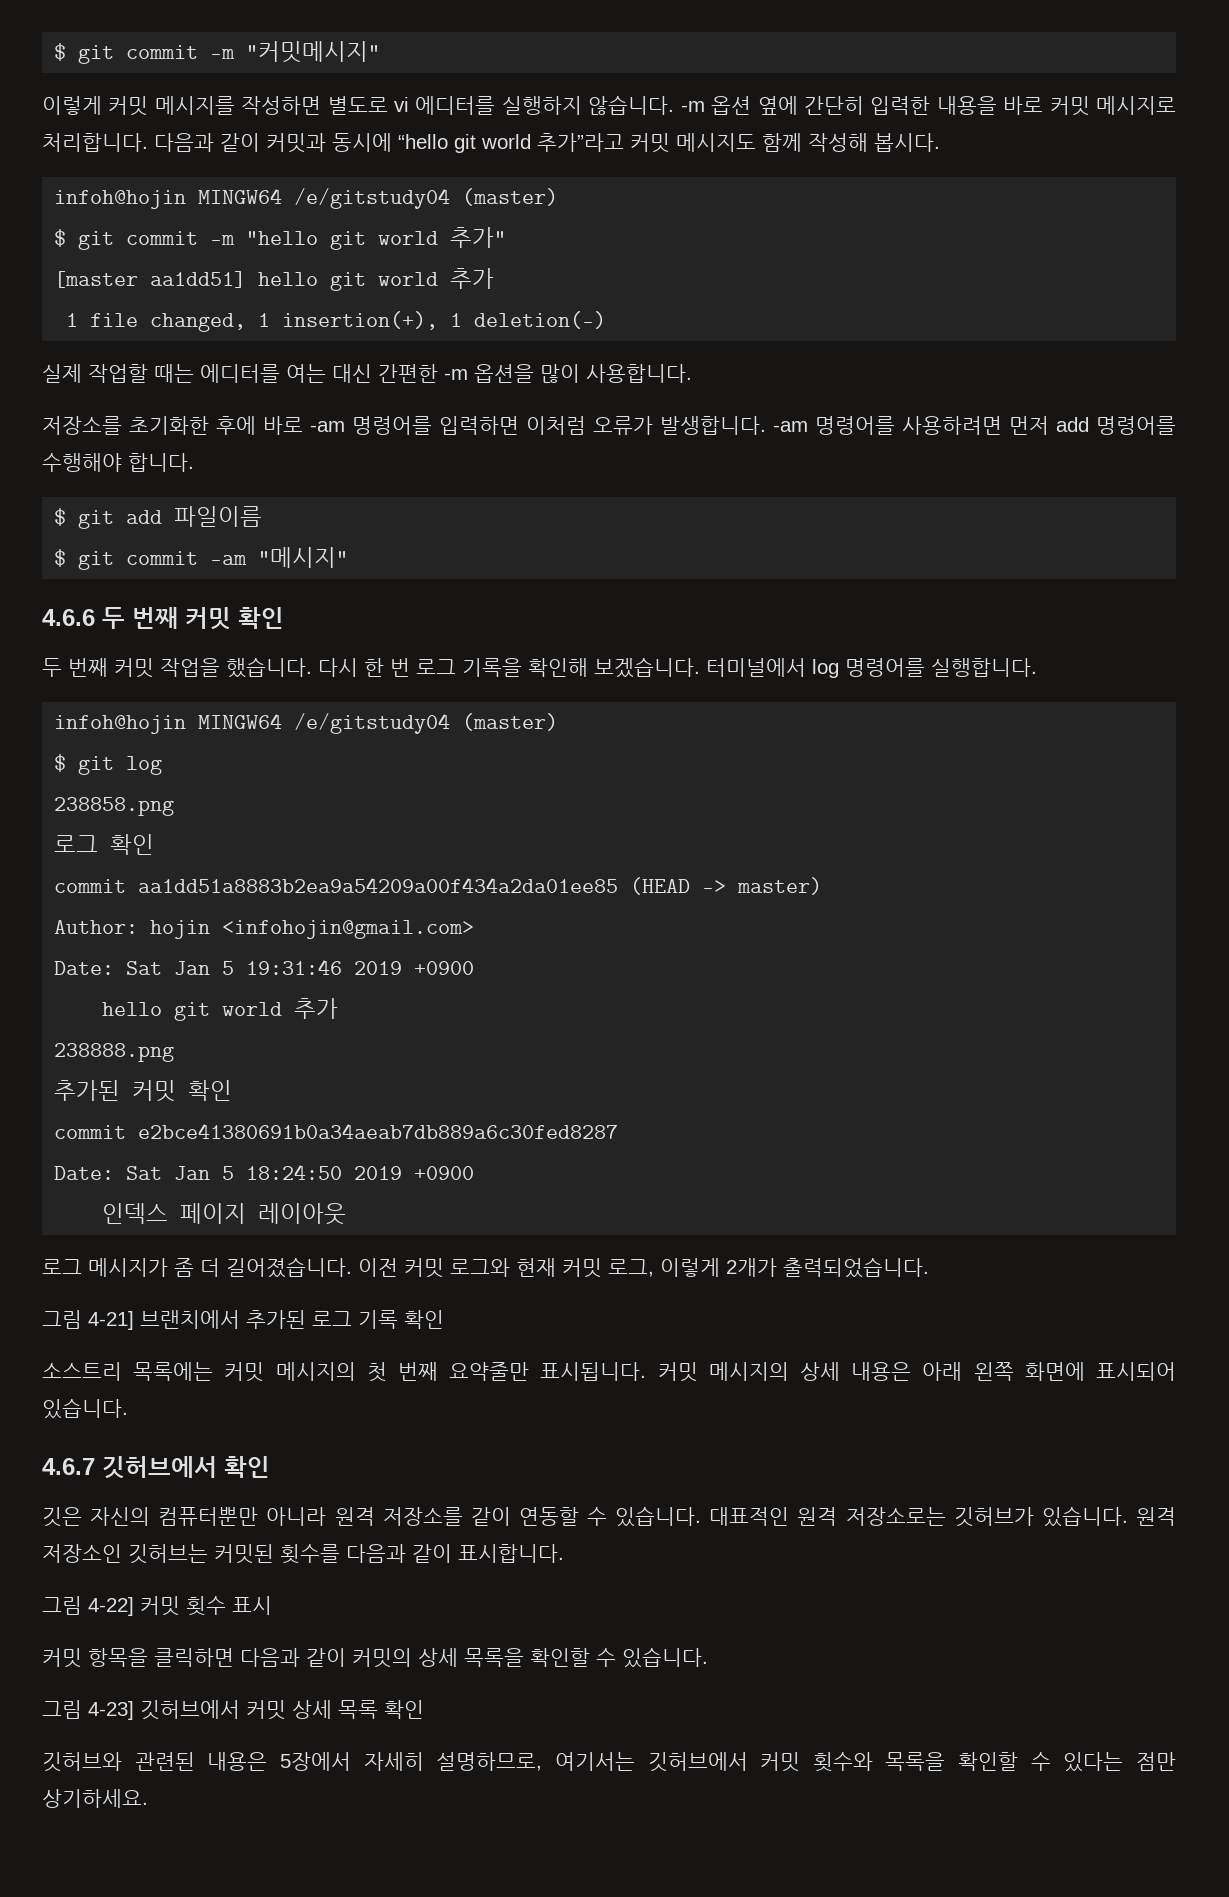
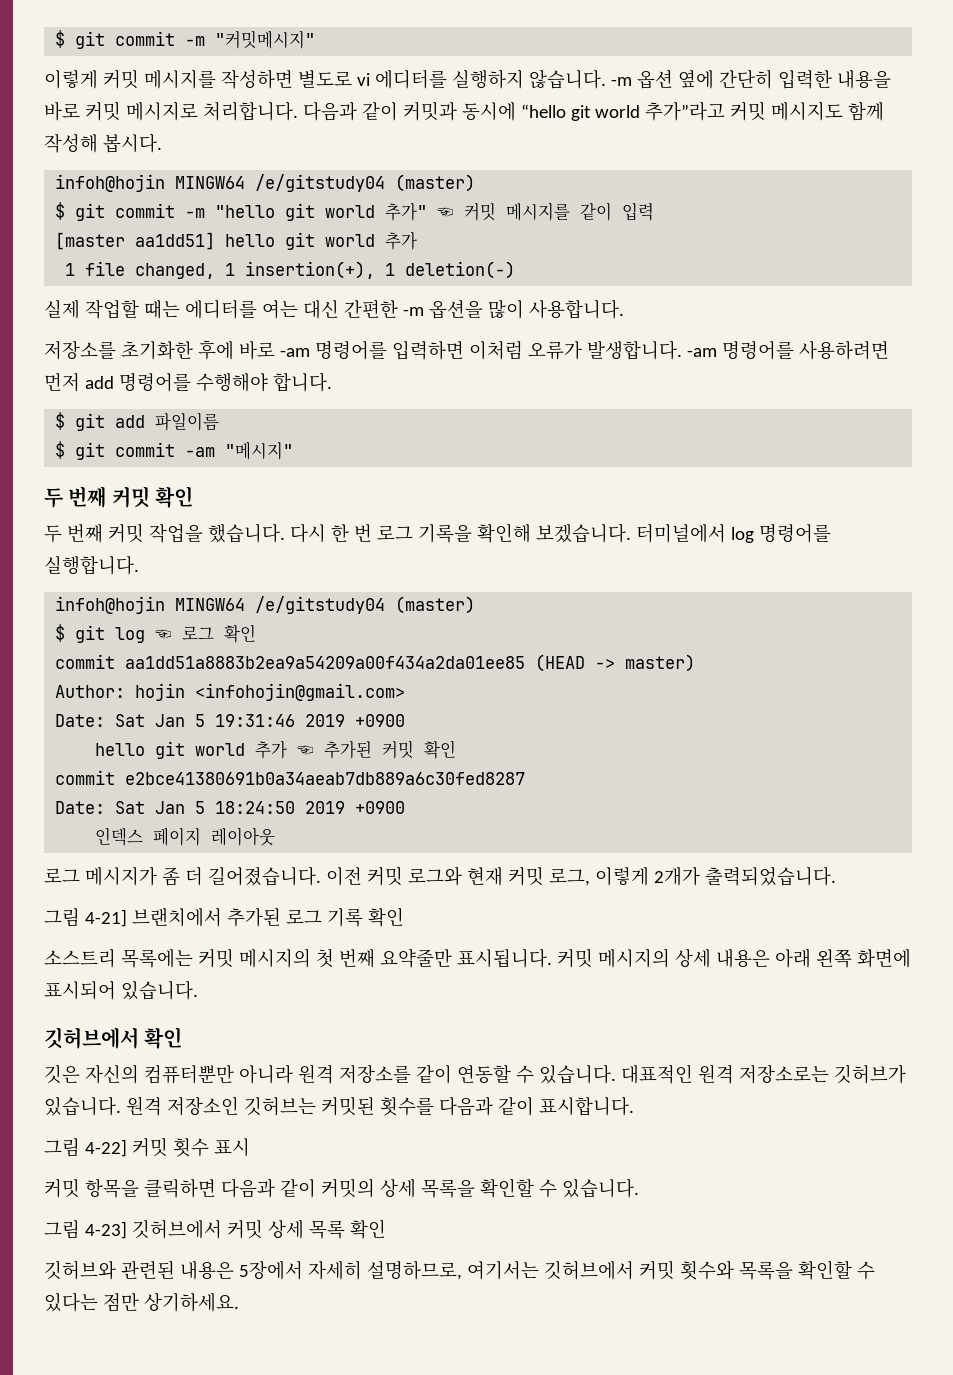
- $ git commit -m "hello git world 추가"
+ $ git commit -m "hello git world 추가" ☜ 커밋 메시지를 같이 입력
- 4.6.6 두 번째 커밋 확인
+ 두 번째 커밋 확인
- $ git log
- 238858.png
- 로그 확인
+ $ git log ☜ 로그 확인
  Date: Sat Jan 5 19:31:46 2019 +0900
- hello git world 추가
- 238888.png
- 추가된 커밋 확인
+ hello git world 추가 ☜ 추가된 커밋 확인
- 4.6.7 깃허브에서 확인
+ 깃허브에서 확인

